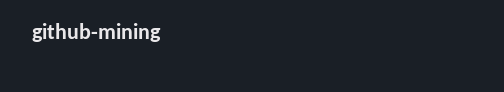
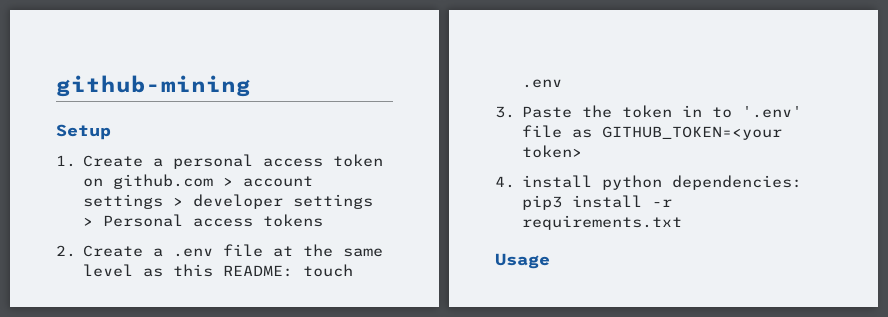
+ Setup
+ 1. Create a personal access token on github.com > account settings > developer settings > Personal access tokens
+ 2. Create a .env file at the same level as this README: touch .env
+ 3. Paste the token in to '.env' file as GITHUB_TOKEN=<your token>
+ 4. install python dependencies: pip3 install -r requirements.txt
+ Usage

